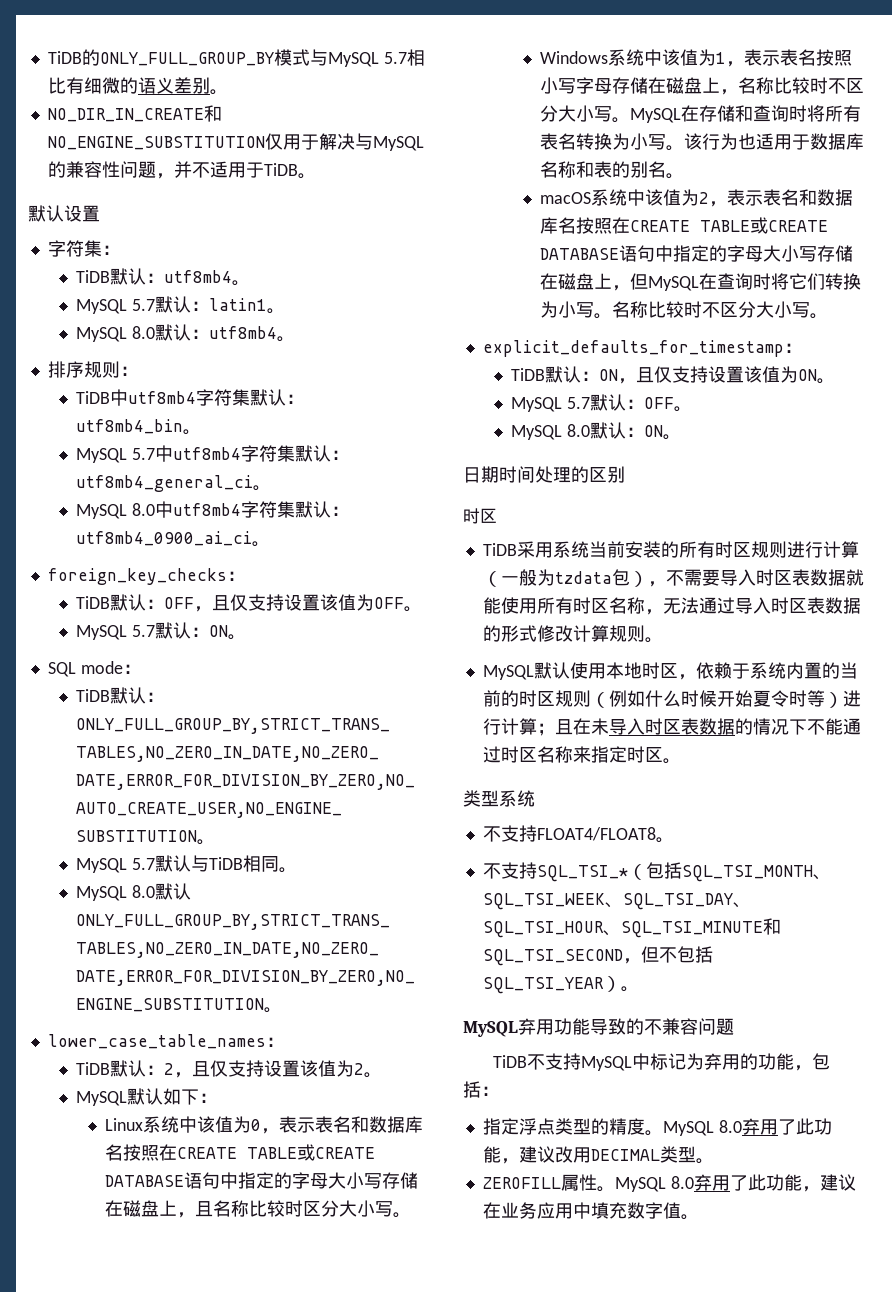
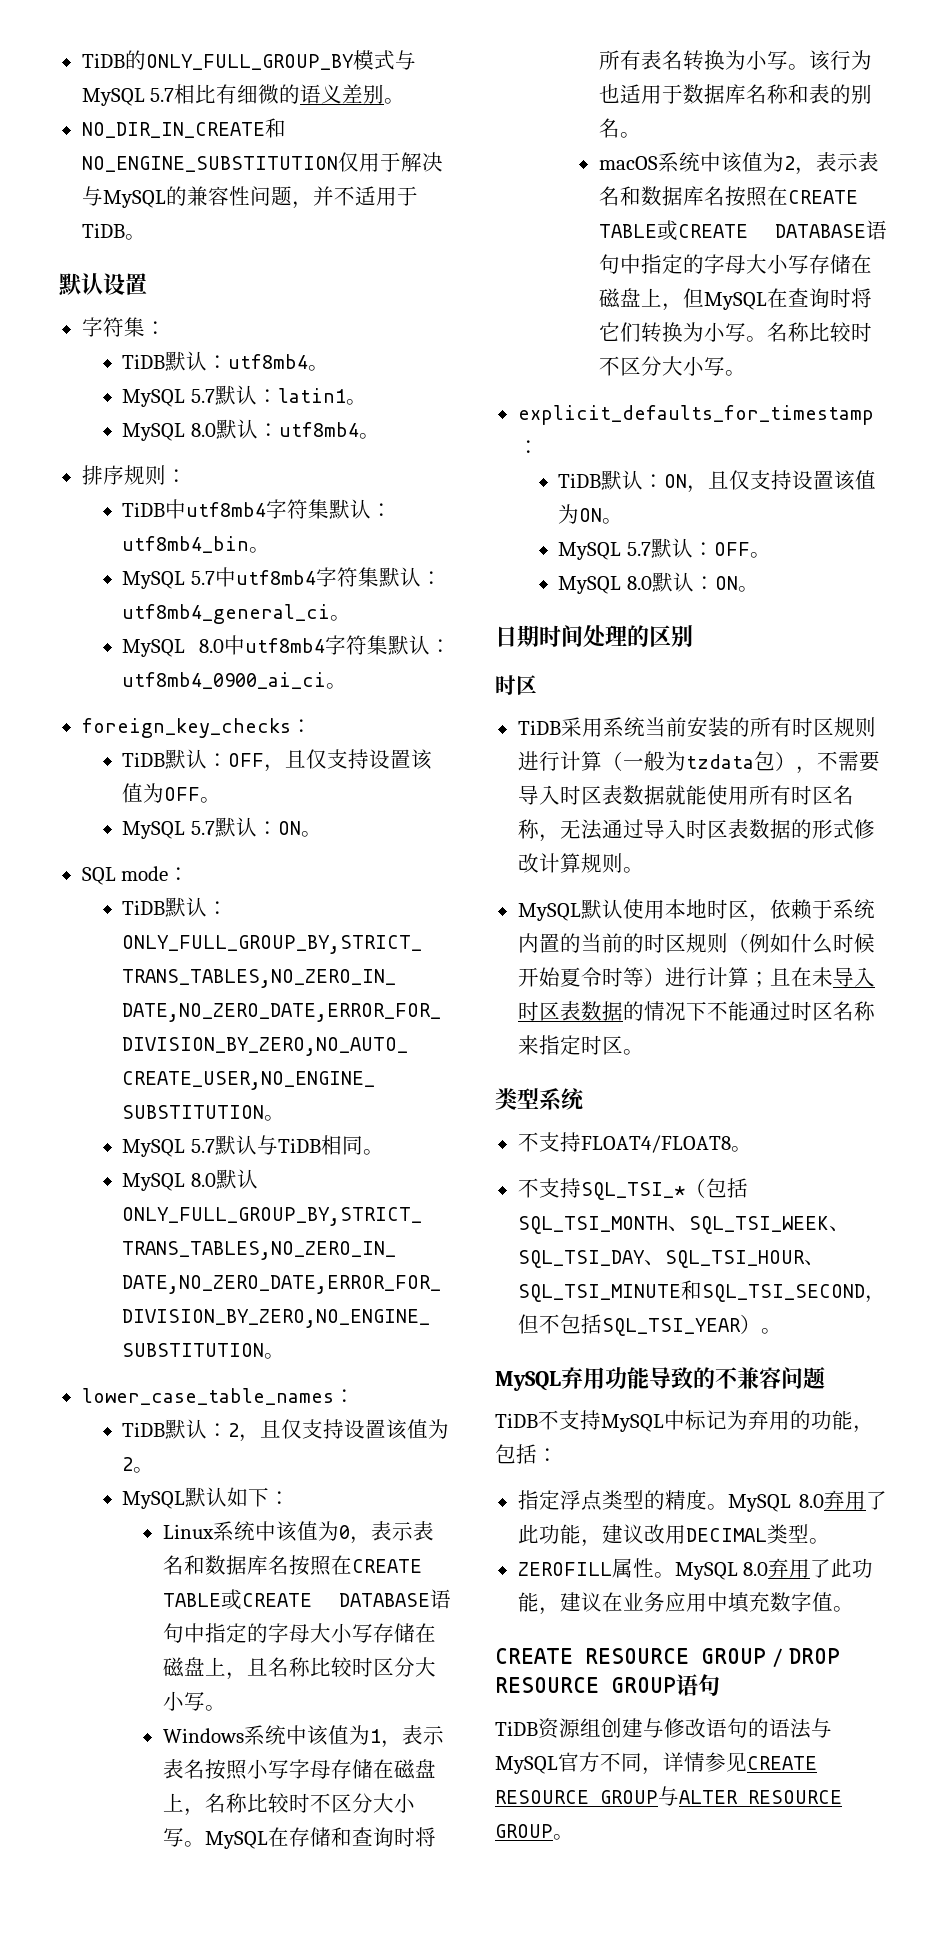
+ CREATE RESOURCE GROUP / DROP RESOURCE GROUP语句
+ TiDB资源组创建与修改语句的语法与MySQL官方不同，详情参见CREATE RESOURCE GROUP与ALTER RESOURCE GROUP。

